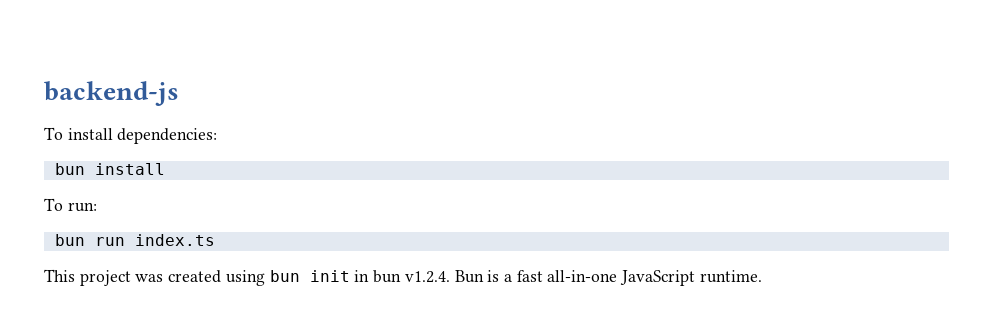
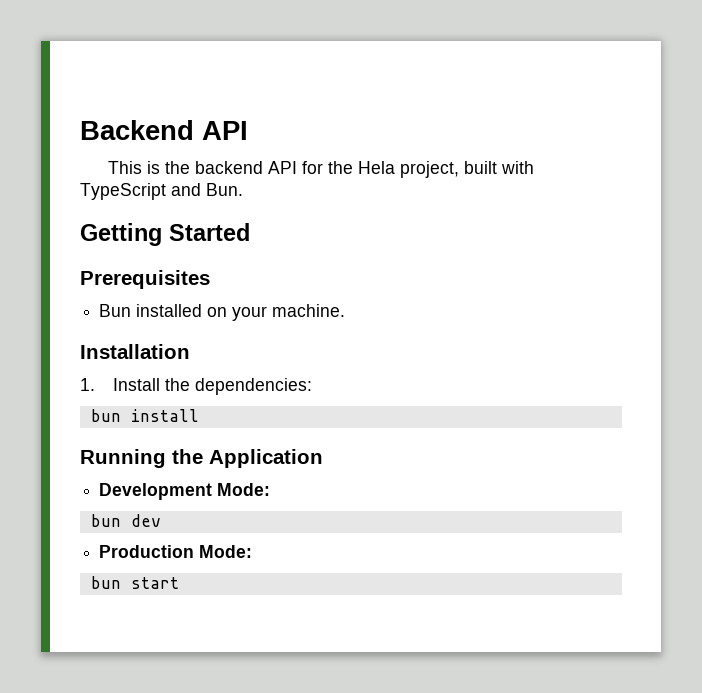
- backend-js
- To install dependencies:
+ Backend API
+ This is the backend API for the Hela project, built with TypeScript and Bun.
+ Getting Started
+ Prerequisites
+ Bun installed on your machine.
+ Installation
+ 1. Install the dependencies:
  bun install
- To run:
- bun run index.ts
- This project was created using bun init in bun v1.2.4. Bun is a fast all-in-one JavaScript runtime.
+ Running the Application
+ Development Mode:
+ bun dev
+ Production Mode:
+ bun start

